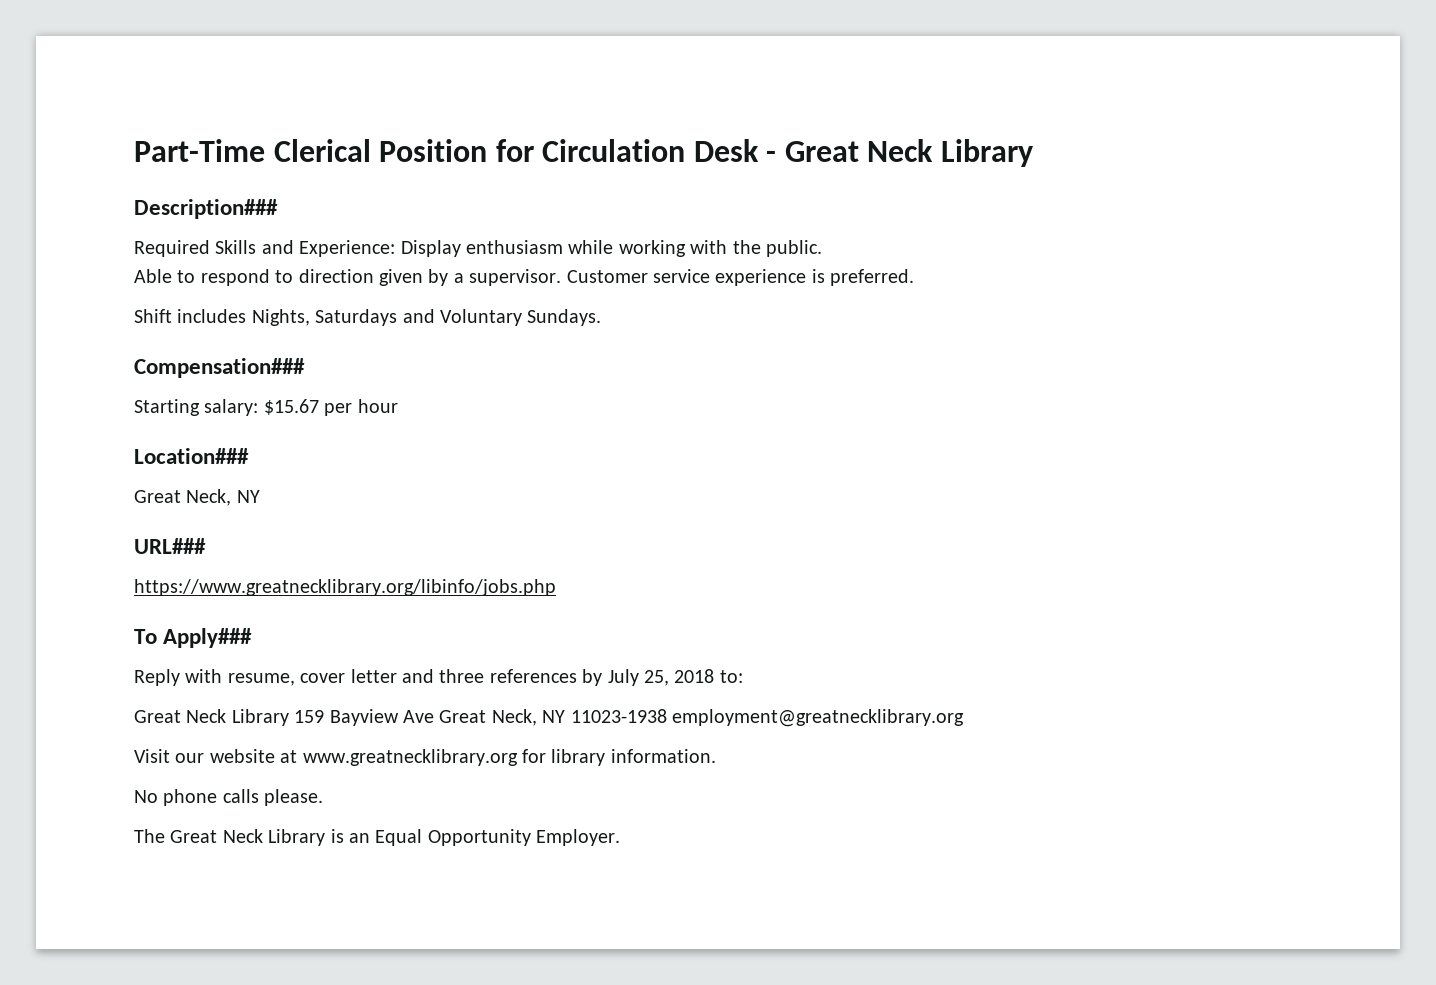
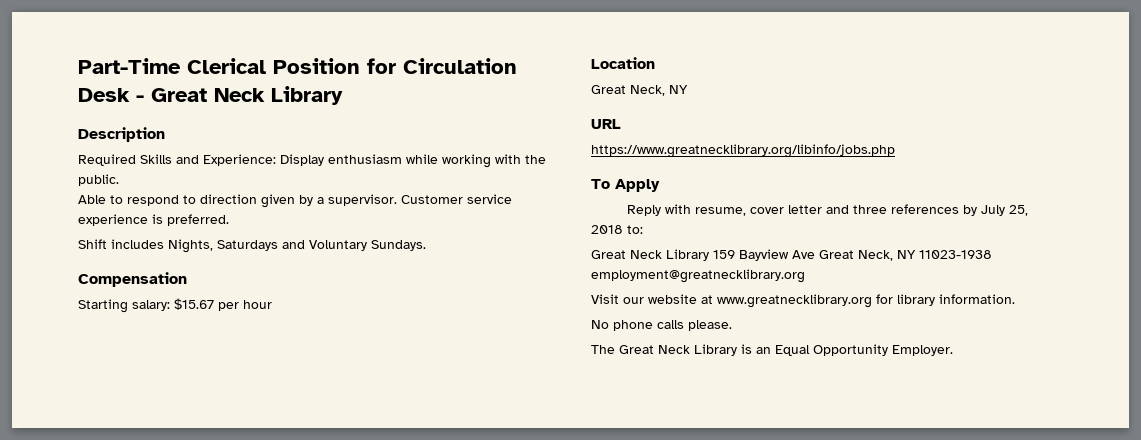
- Description###
+ Description
- Compensation###
+ Compensation
- Location###
+ Location
- URL###
+ URL
- To Apply###
+ To Apply

